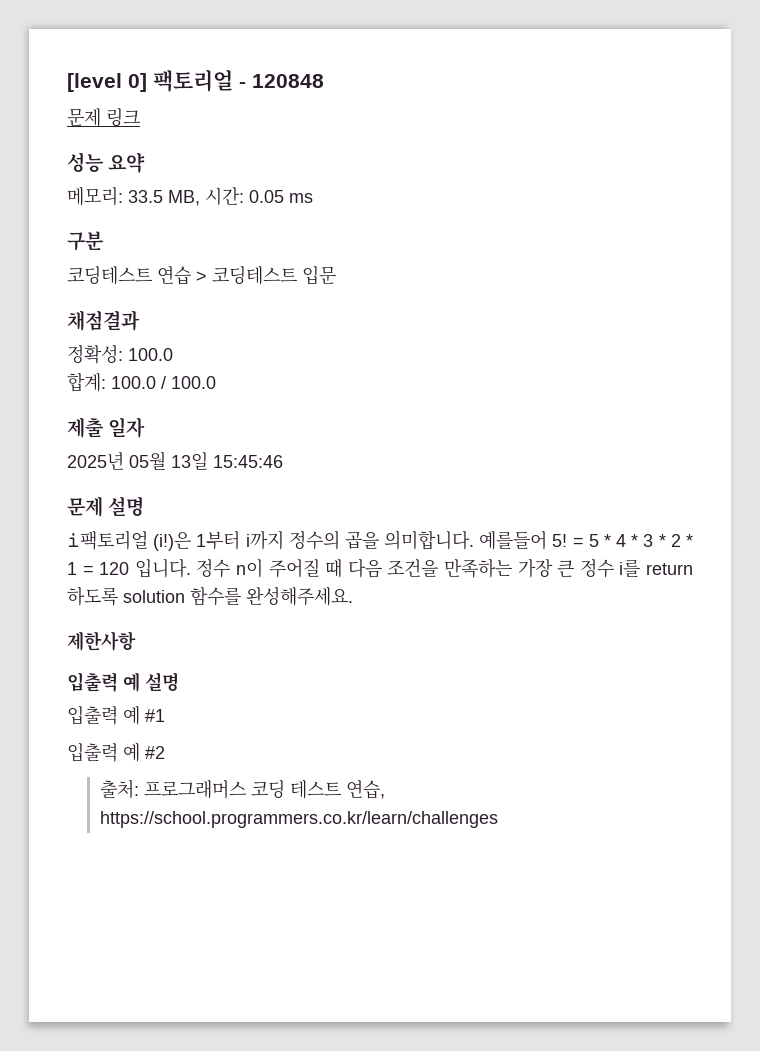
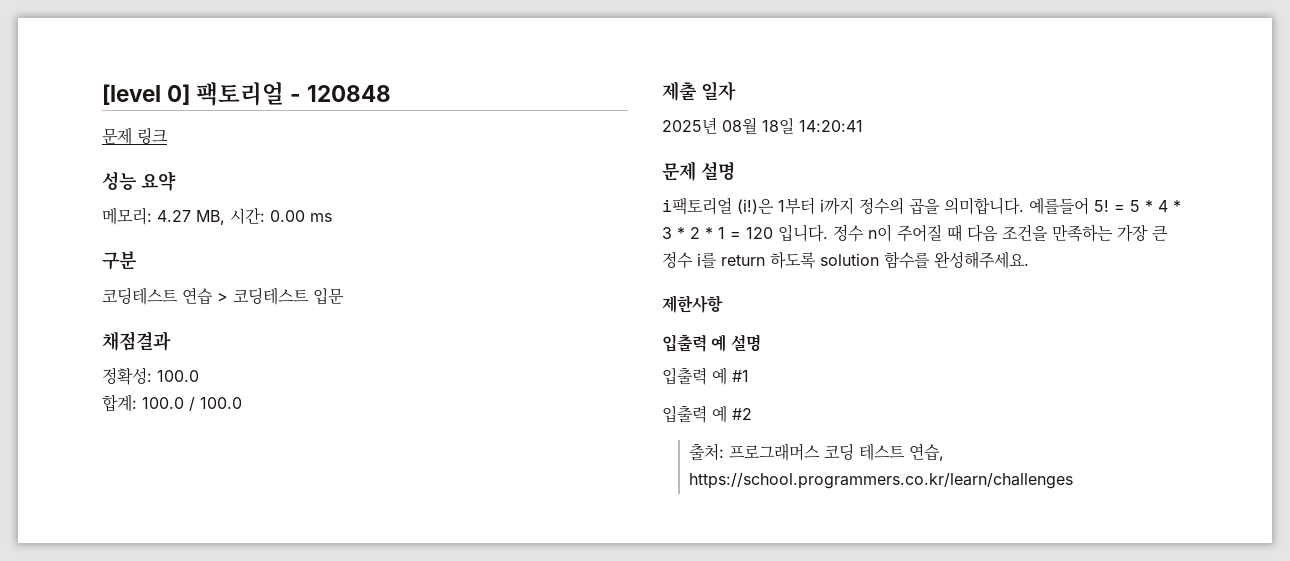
- 메모리: 33.5 MB, 시간: 0.05 ms
+ 메모리: 4.27 MB, 시간: 0.00 ms
- 2025년 05월 13일 15:45:46
+ 2025년 08월 18일 14:20:41

